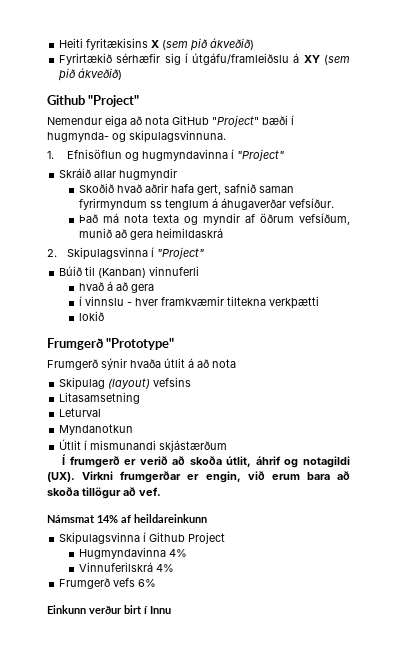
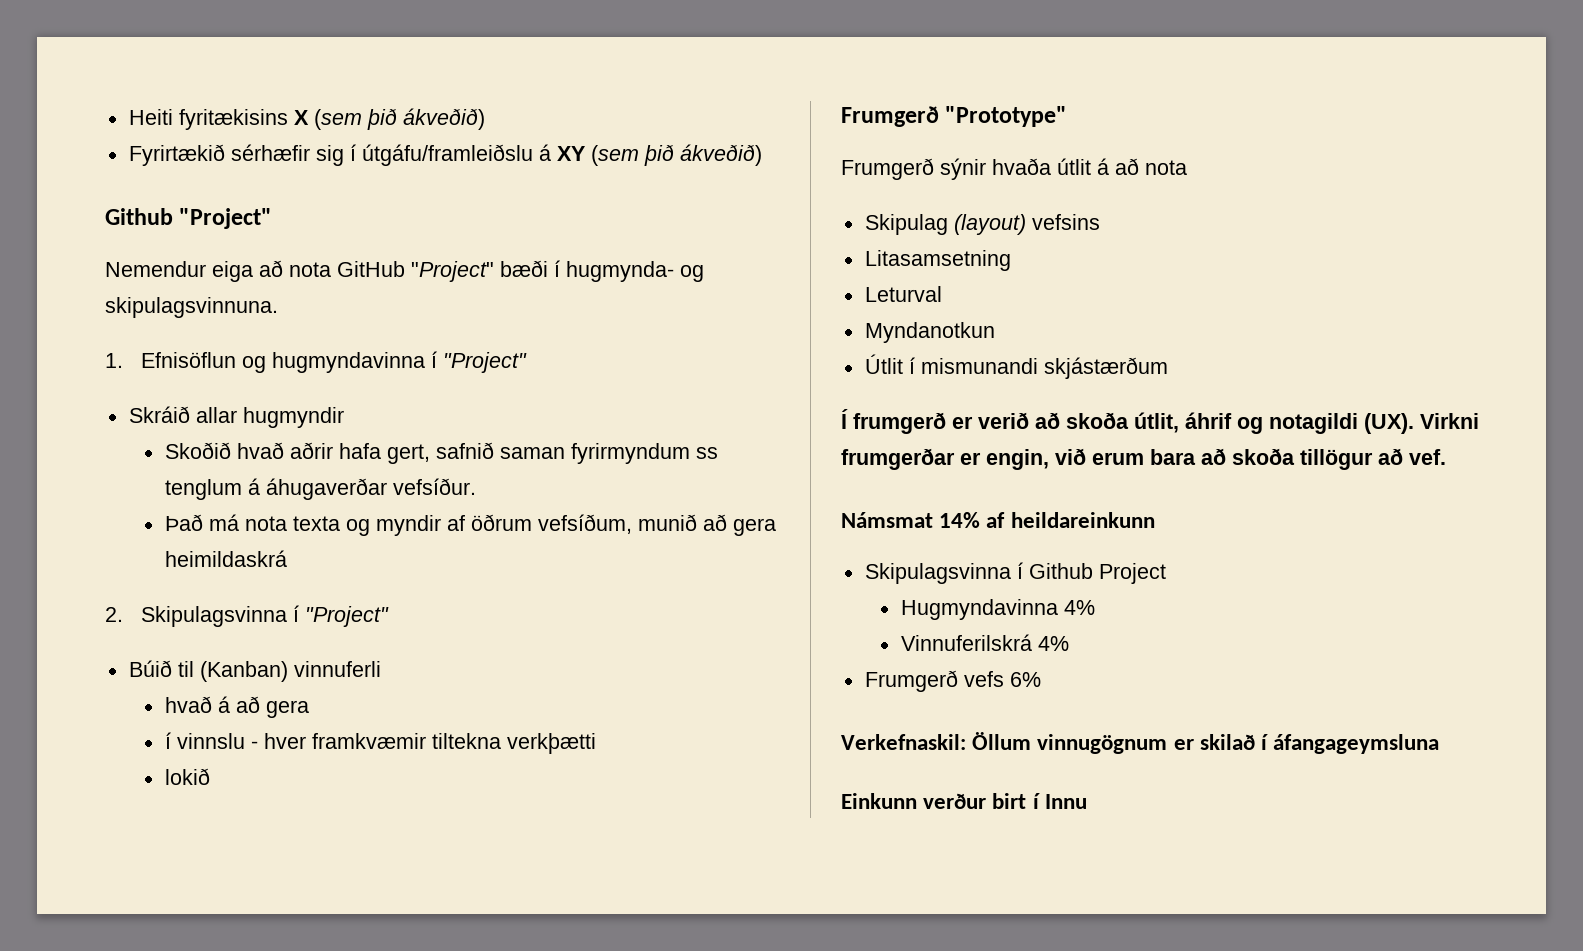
+ Verkefnaskil: Öllum vinnugögnum er skilað í áfangageymsluna

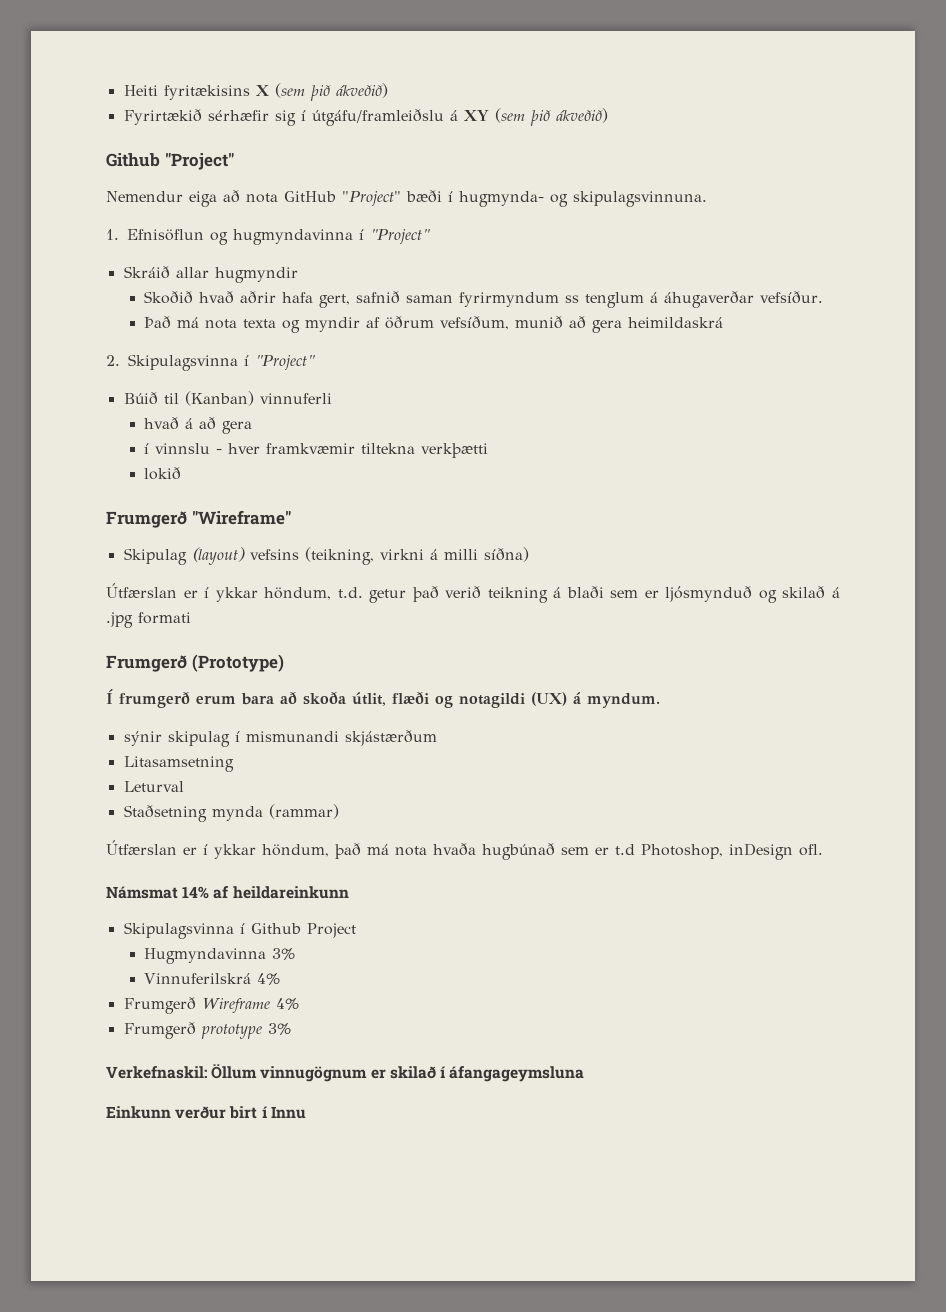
- Frumgerð "Prototype"
- Frumgerð sýnir hvaða útlit á að nota
- Skipulag (layout) vefsins
+ Frumgerð "Wireframe"
+ Skipulag (layout) vefsins (teikning, virkni á milli síðna)
+ Útfærslan er í ykkar höndum, t.d. getur það verið teikning á blaði sem er ljósmynduð og skilað á .jpg formati
+ Frumgerð (Prototype)
+ Í frumgerð erum bara að skoða útlit, flæði og notagildi (UX) á myndum.
+ sýnir skipulag í mismunandi skjástærðum
  Litasamsetning
  Leturval
- Myndanotkun
- Útlit í mismunandi skjástærðum
- Í frumgerð er verið að skoða útlit, áhrif og notagildi (UX). Virkni frumgerðar er engin, við erum bara að skoða tillögur að vef.
+ Staðsetning mynda (rammar)
+ Útfærslan er í ykkar höndum, það má nota hvaða hugbúnað sem er t.d Photoshop, inDesign ofl.
- Hugmyndavinna 4%
+ Hugmyndavinna 3%
- Frumgerð vefs 6%
+ Frumgerð Wireframe 4%
+ Frumgerð prototype 3%

